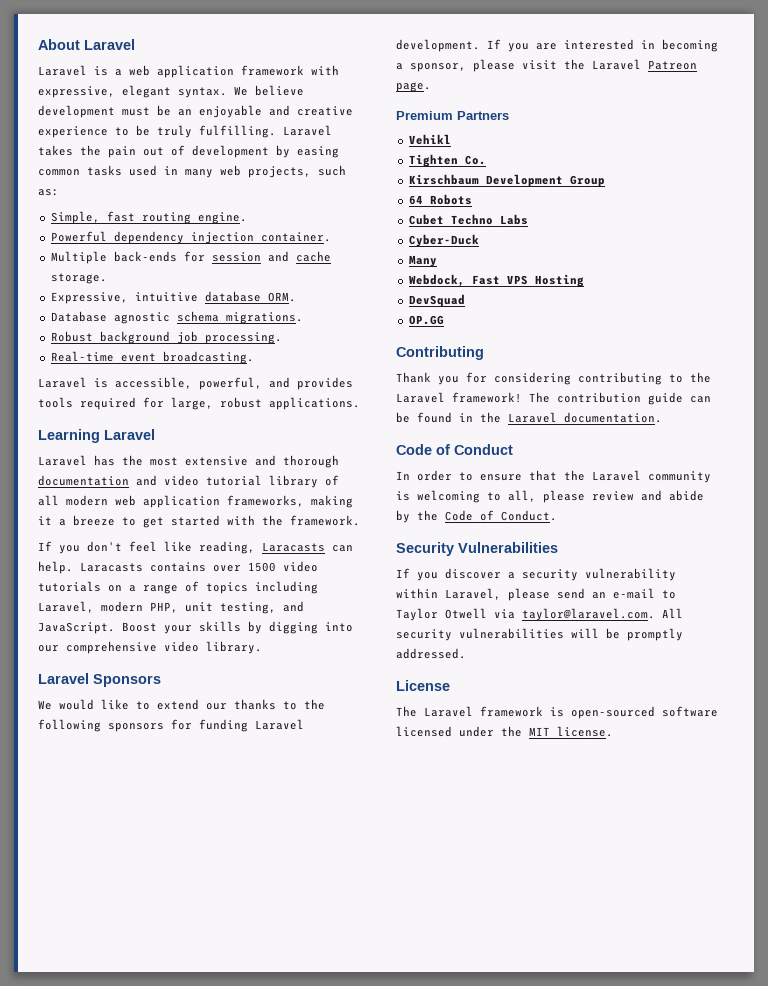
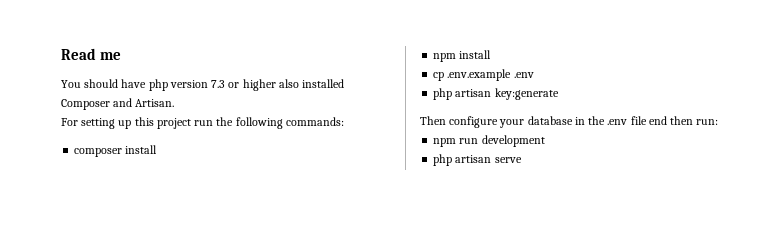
- About Laravel
- Laravel is a web application framework with expressive, elegant syntax. We believe development must be an enjoyable and creative experience to be truly fulfilling. Laravel takes the pain out of development by easing common tasks used in many web projects, such as:
- Simple, fast routing engine.
- Powerful dependency injection container.
- Multiple back-ends for session and cache storage.
- Expressive, intuitive database ORM.
- Database agnostic schema migrations.
- Robust background job processing.
- Real-time event broadcasting.
- Laravel is accessible, powerful, and provides tools required for large, robust applications.
- Learning Laravel
- Laravel has the most extensive and thorough documentation and video tutorial library of all modern web application frameworks, making it a breeze to get started with the framework.
- If you don't feel like reading, Laracasts can help. Laracasts contains over 1500 video tutorials on a range of topics including Laravel, modern PHP, unit testing, and JavaScript. Boost your skills by digging into our comprehensive video library.
- Laravel Sponsors
- We would like to extend our thanks to the following sponsors for funding Laravel development. If you are interested in becoming a sponsor, please visit the Laravel Patreon page.
- Premium Partners
- Vehikl
- Tighten Co.
- Kirschbaum Development Group
- 64 Robots
- Cubet Techno Labs
- Cyber-Duck
- Many
- Webdock, Fast VPS Hosting
- DevSquad
- OP.GG
- Contributing
- Thank you for considering contributing to the Laravel framework! The contribution guide can be found in the Laravel documentation.
- Code of Conduct
- In order to ensure that the Laravel community is welcoming to all, please review and abide by the Code of Conduct.
- Security Vulnerabilities
- If you discover a security vulnerability within Laravel, please send an e-mail to Taylor Otwell via taylor@laravel.com. All security vulnerabilities will be promptly addressed.
- License
- The Laravel framework is open-sourced software licensed under the MIT license.
+ Read me
+ You should have php version 7.3 or higher also installed Composer and Artisan.
+ For setting up this project run the following commands:
+ composer install
+ npm install
+ cp .env.example .env
+ php artisan key:generate
+ Then configure your database in the .env file end then run:
+ npm run development
+ php artisan serve

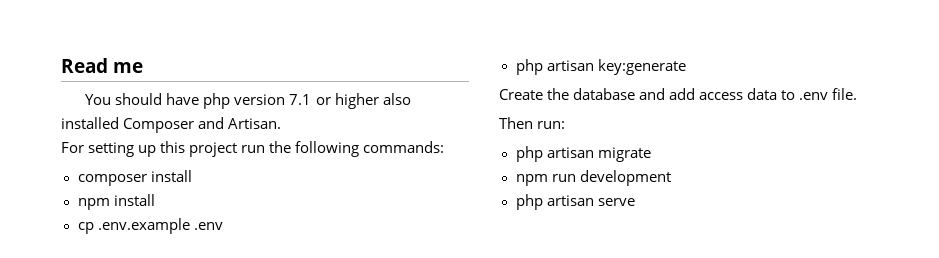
- You should have php version 7.3 or higher also installed Composer and Artisan.
+ You should have php version 7.1 or higher also installed Composer and Artisan.
- Then configure your database in the .env file end then run:
+ Create the database and add access data to .env file.
+ Then run:
+ php artisan migrate

